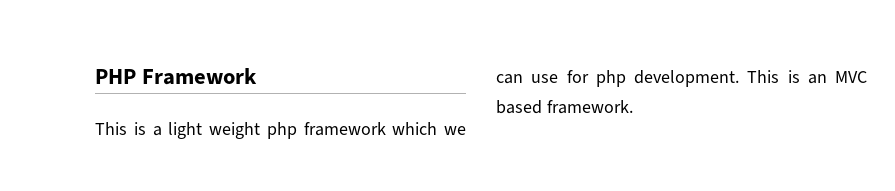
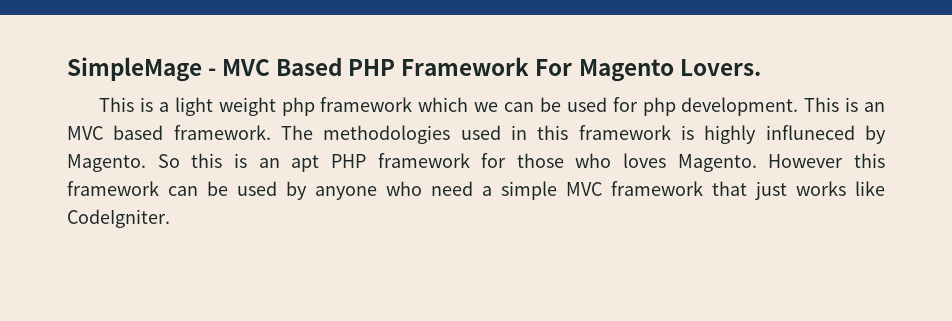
- PHP Framework
+ SimpleMage - MVC Based PHP Framework For Magento Lovers.
- This is a light weight php framework which we can use for php development.
+ This is a light weight php framework which we can be used for php development.
+ The methodologies used in this framework is highly influneced by Magento. So this is an apt PHP framework for those who loves Magento. However this framework can be used by anyone who need a simple MVC framework that just works like CodeIgniter.

